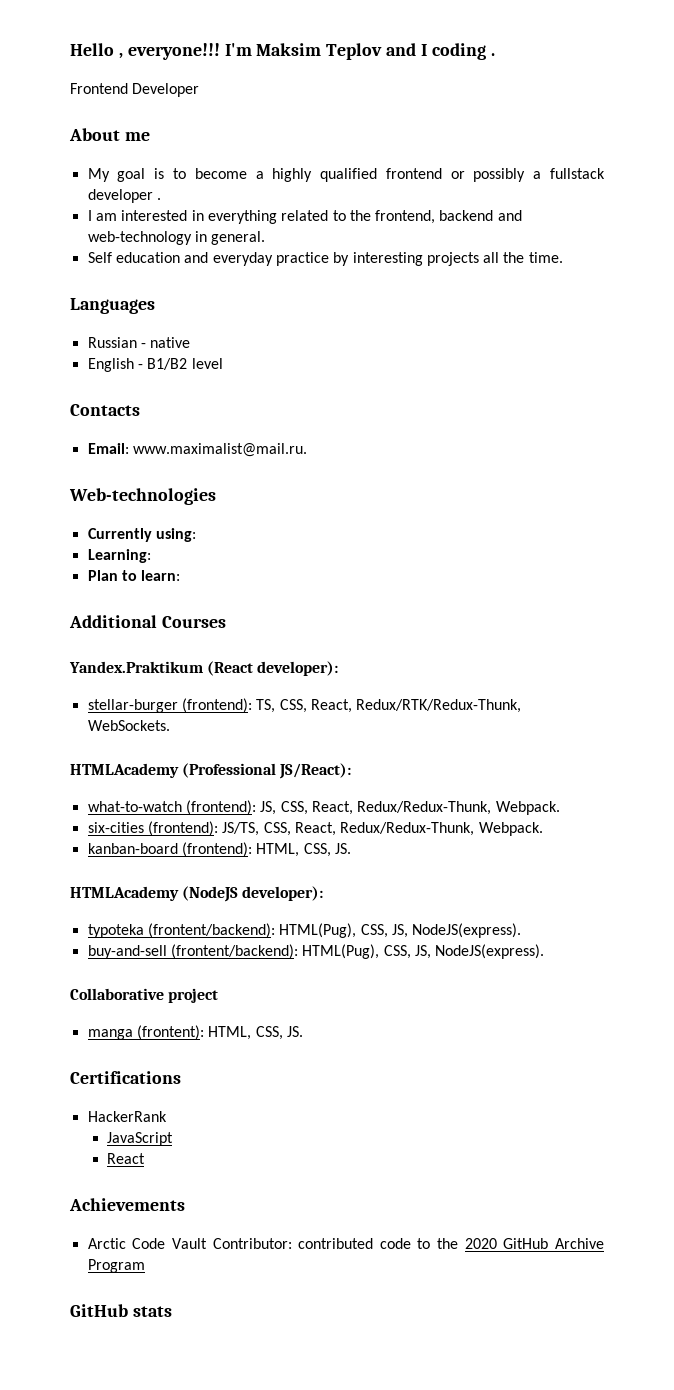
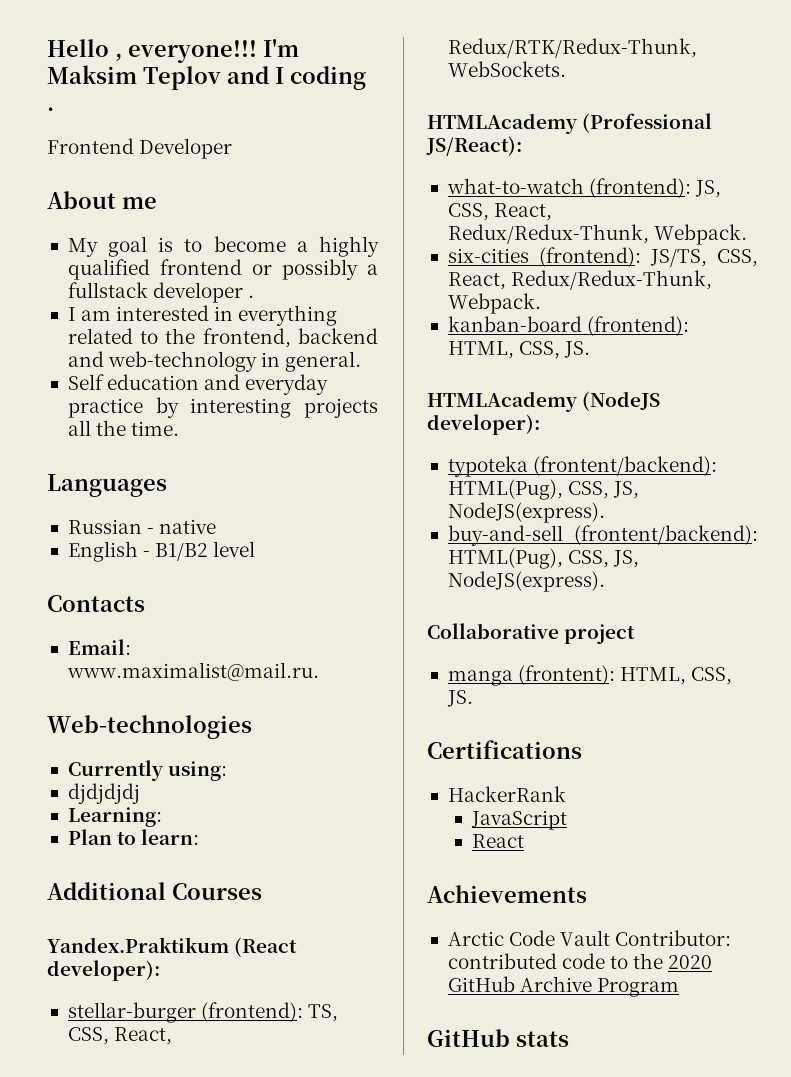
+ djdjdjdj

